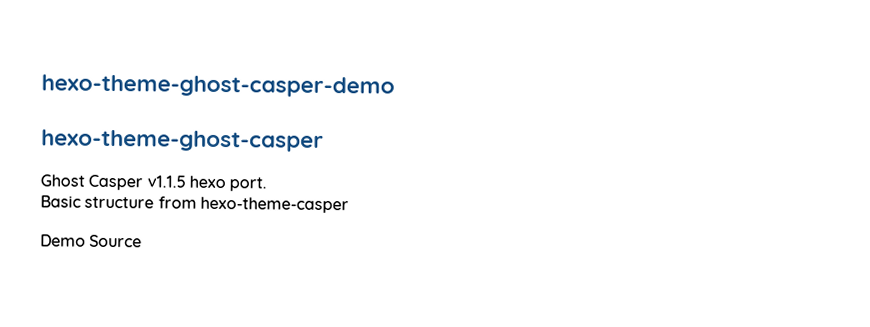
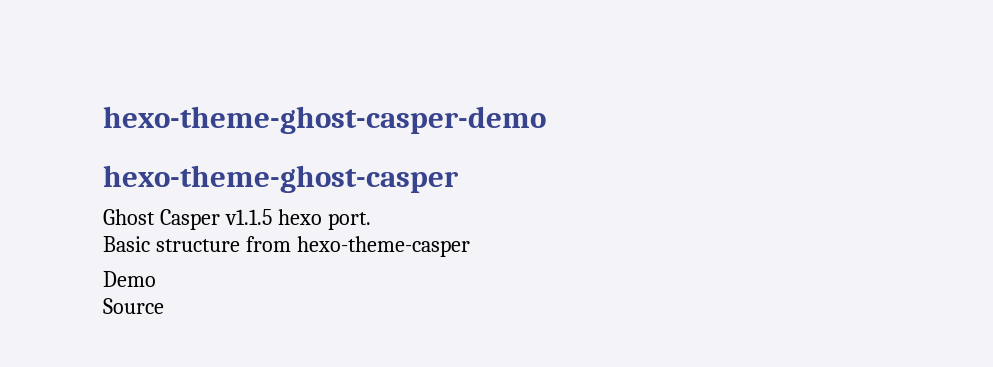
- Demo Source
+ Demo
+ Source

